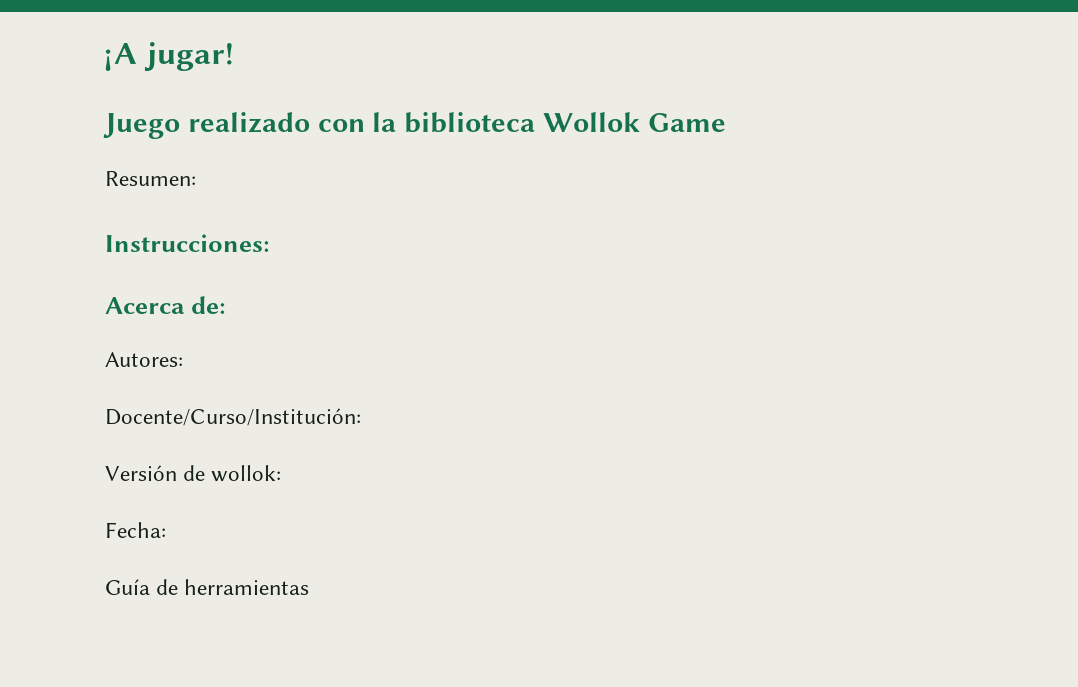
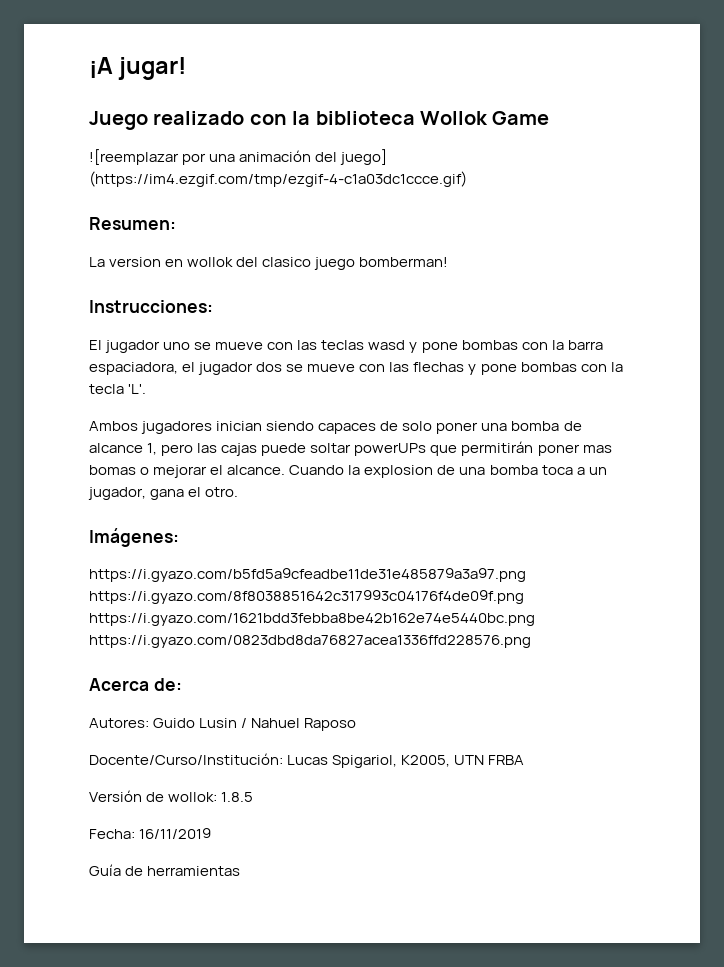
+ ![reemplazar por una animación del juego] (https://im4.ezgif.com/tmp/ezgif-4-c1a03dc1ccce.gif)
  Resumen:
+ La version en wollok del clasico juego bomberman!
  Instrucciones:
+ El jugador uno se mueve con las teclas wasd y pone bombas con la barra espaciadora, el jugador dos se mueve con las flechas y pone bombas con la tecla 'L'.
+ Ambos jugadores inician siendo capaces de solo poner una bomba de alcance 1, pero las cajas puede soltar powerUPs que permitirán poner mas bomas o mejorar el alcance. Cuando la explosion de una bomba toca a un jugador, gana el otro.
+ Imágenes:
+ https://i.gyazo.com/b5fd5a9cfeadbe11de31e485879a3a97.png https://i.gyazo.com/8f8038851642c317993c04176f4de09f.png https://i.gyazo.com/1621bdd3febba8be42b162e74e5440bc.png https://i.gyazo.com/0823dbd8da76827acea1336ffd228576.png
  Acerca de:
- Autores:
- Docente/Curso/Institución:
+ Autores: Guido Lusin / Nahuel Raposo
+ Docente/Curso/Institución: Lucas Spigariol, K2005, UTN FRBA
- Versión de wollok:
+ Versión de wollok: 1.8.5
- Fecha:
+ Fecha: 16/11/2019

